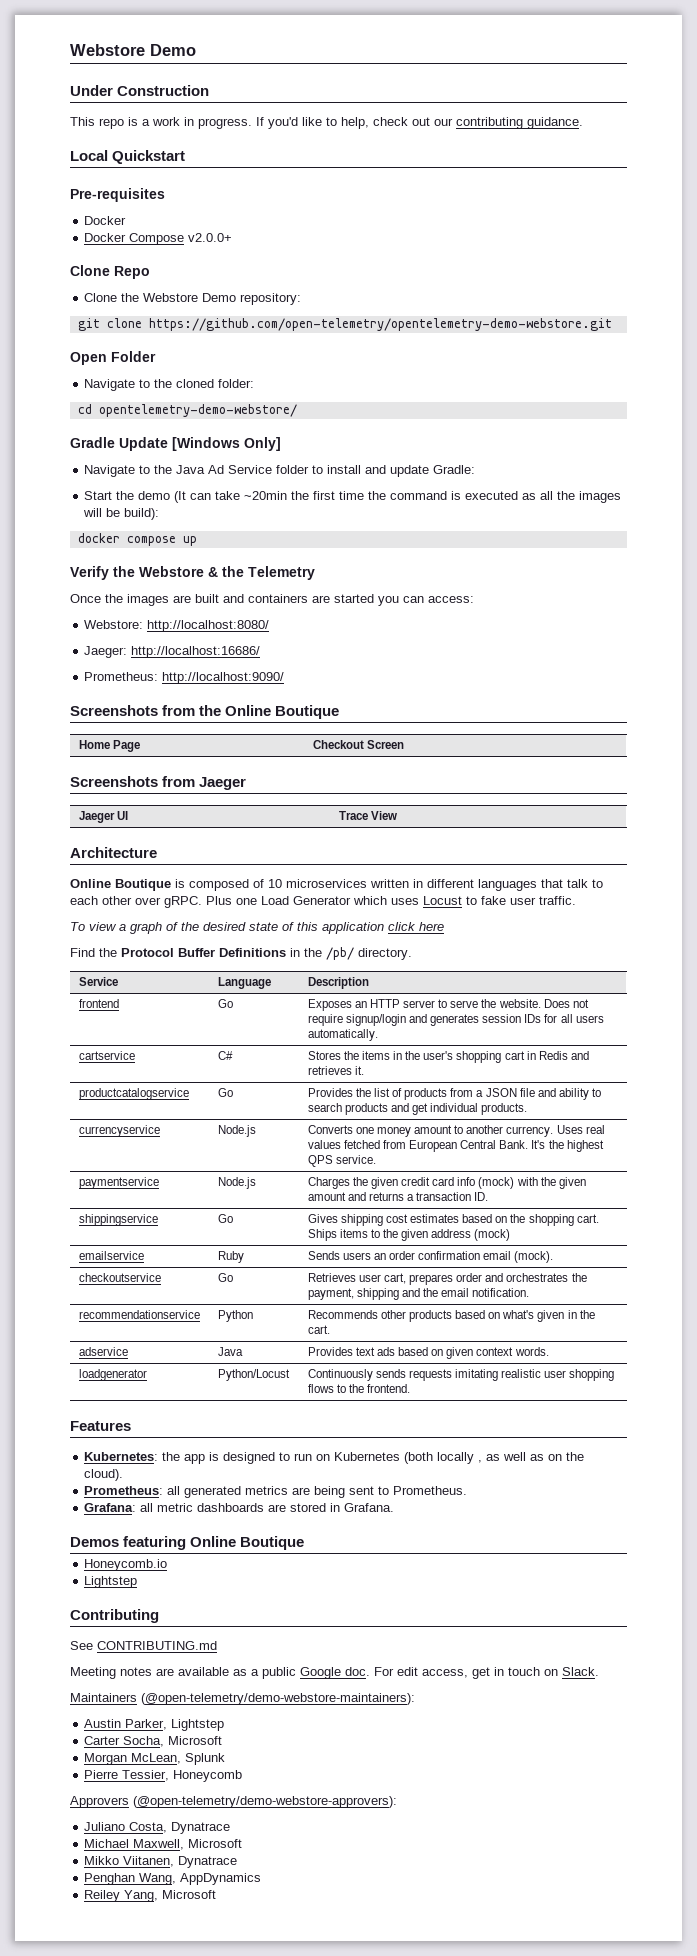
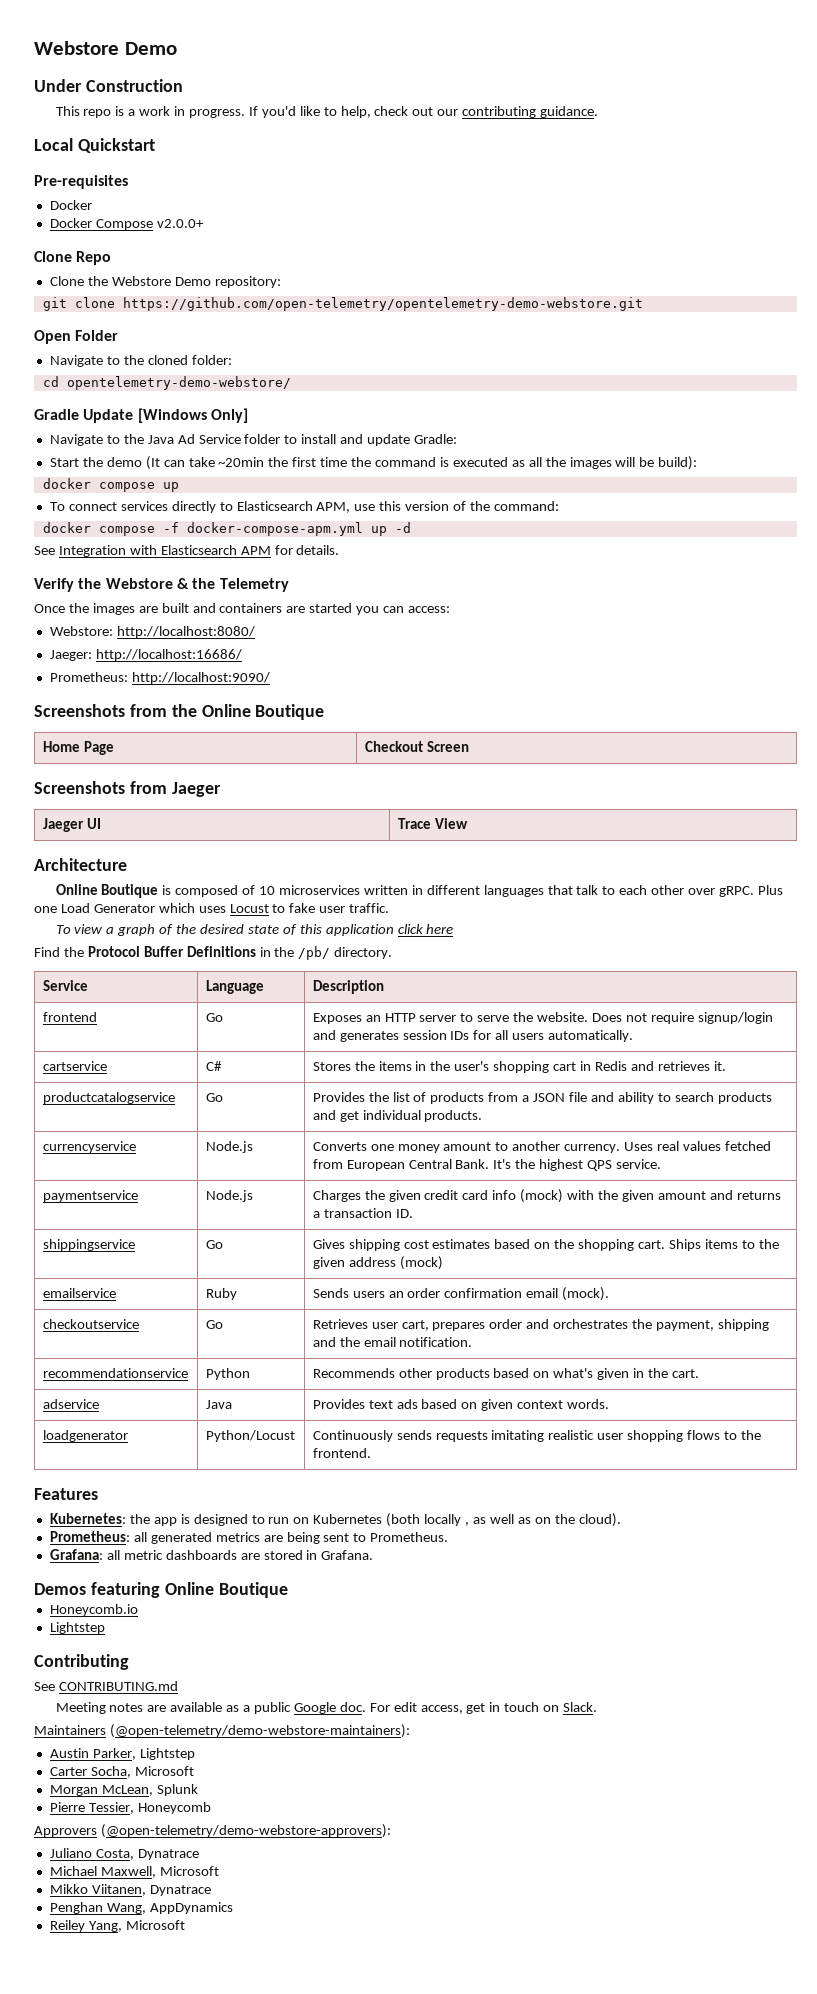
+ To connect services directly to Elasticsearch APM, use this version of the command:
+ docker compose -f docker-compose-apm.yml up -d
+ See Integration with Elasticsearch APM for details.

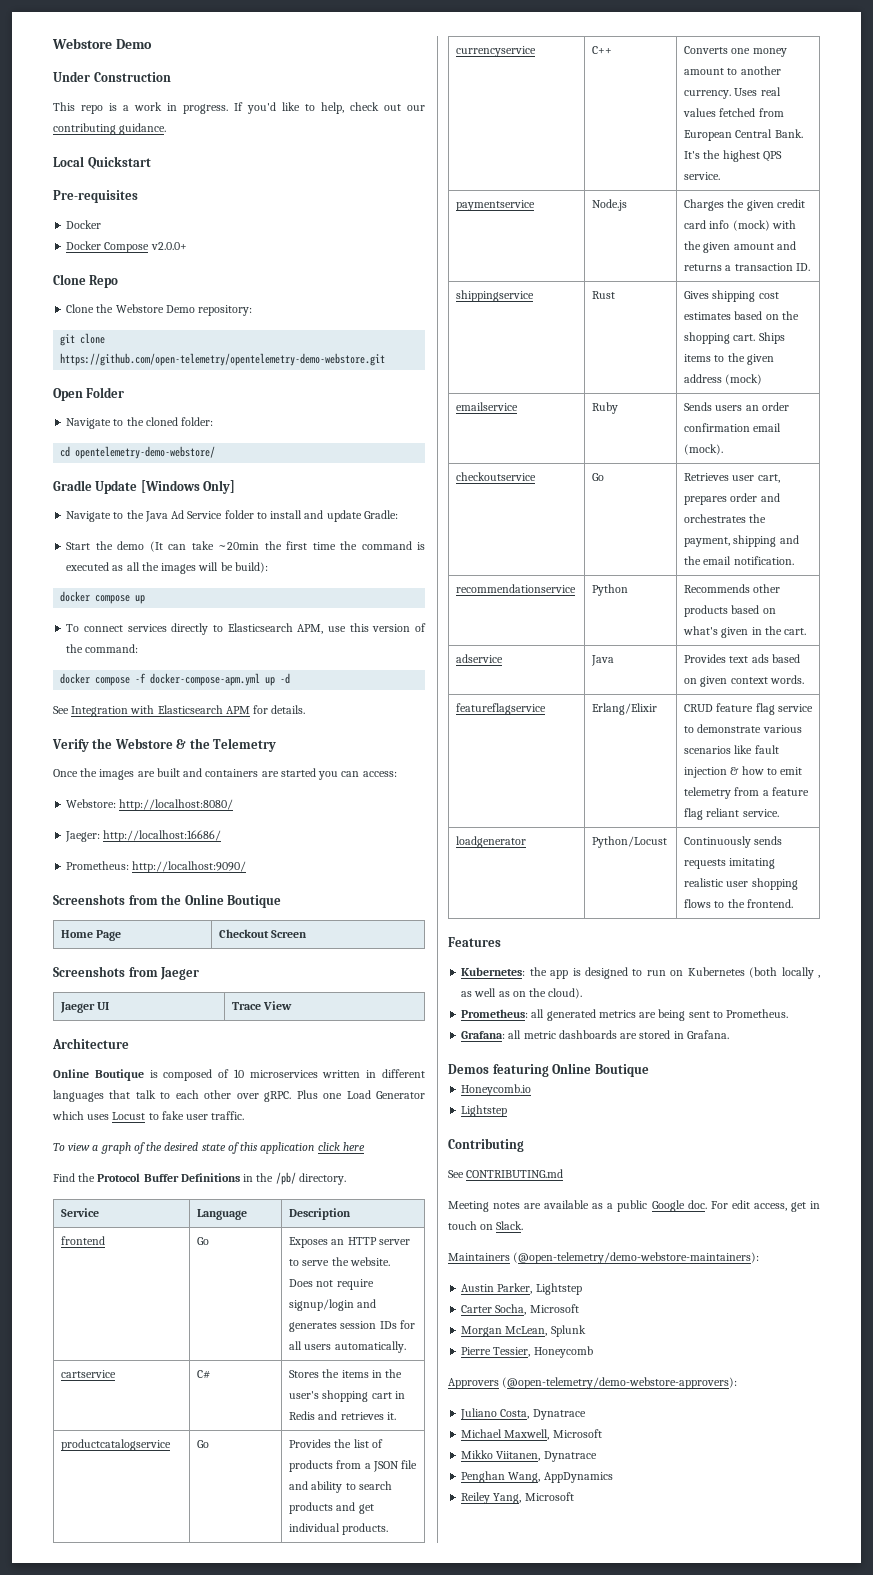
- currencyservice | Node.js | Converts one money amount to another currency. Uses real values fetched from European Central Bank. It's the highest QPS service.
+ currencyservice | C++ | Converts one money amount to another currency. Uses real values fetched from European Central Bank. It's the highest QPS service.
- shippingservice | Go | Gives shipping cost estimates based on the shopping cart. Ships items to the given address (mock)
+ shippingservice | Rust | Gives shipping cost estimates based on the shopping cart. Ships items to the given address (mock)
+ featureflagservice | Erlang/Elixir | CRUD feature flag service to demonstrate various scenarios like fault injection & how to emit telemetry from a feature flag reliant service.

